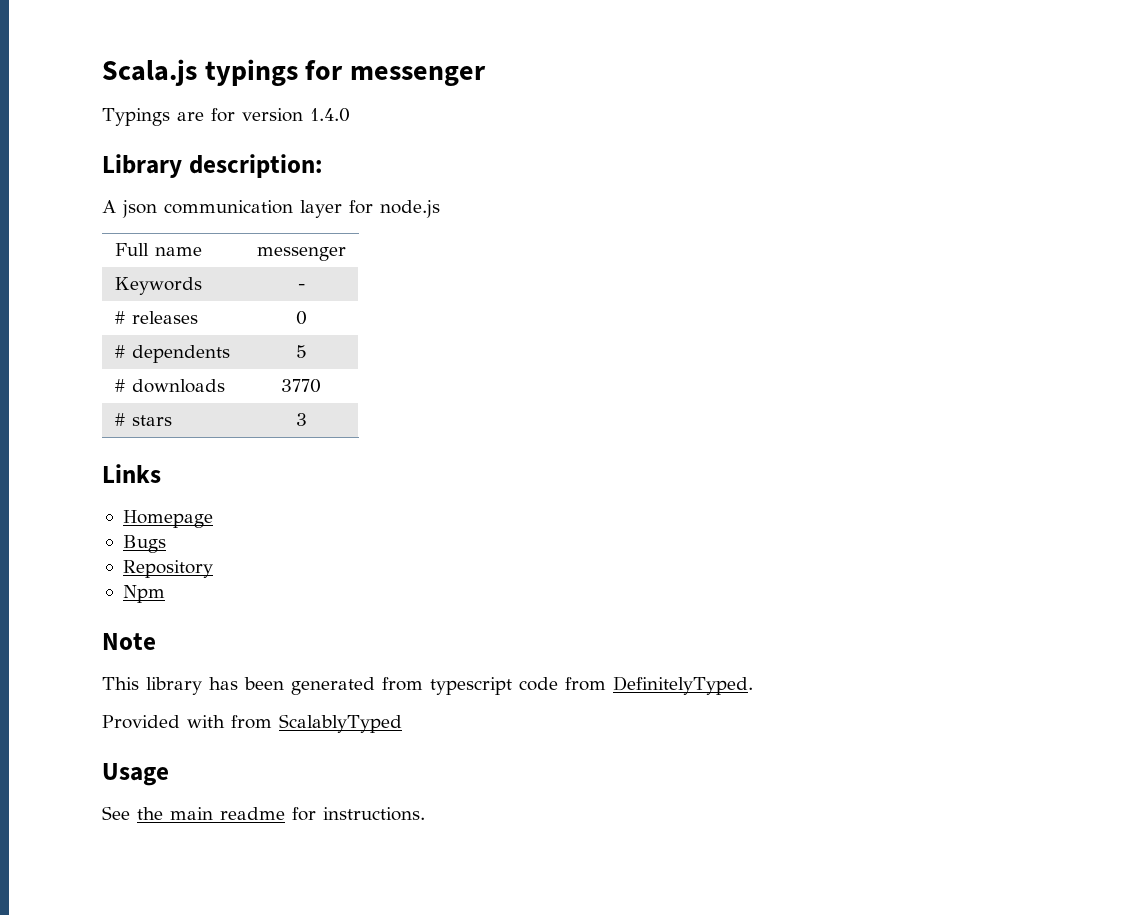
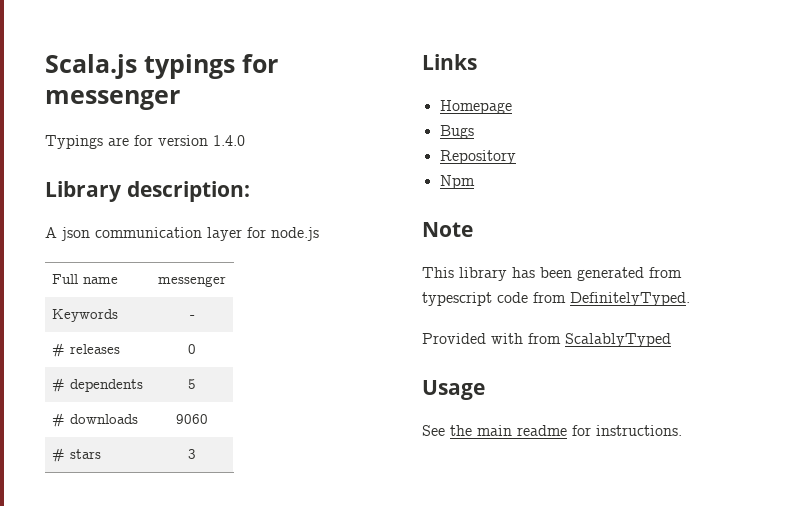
- # downloads | 3770
+ # downloads | 9060

